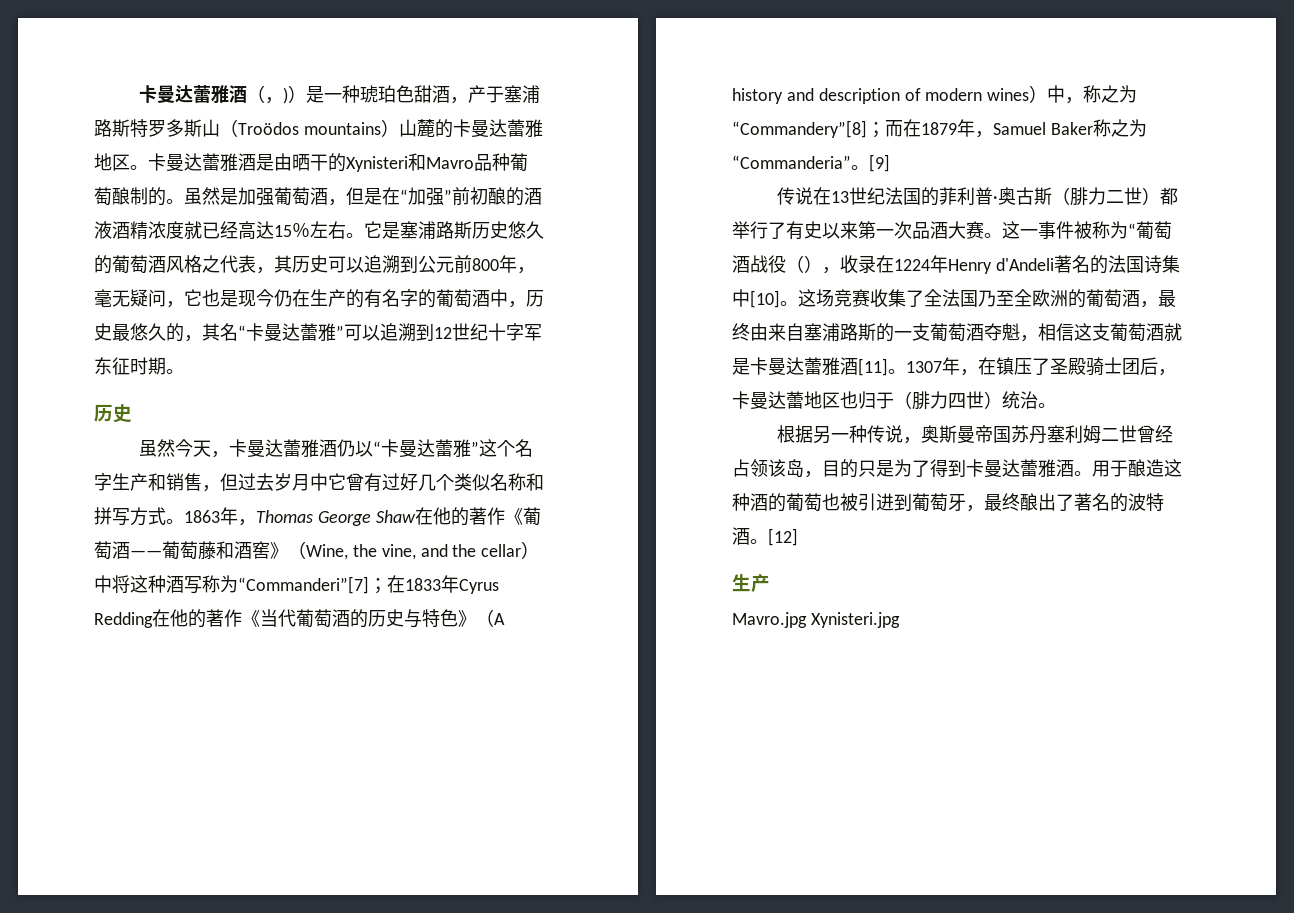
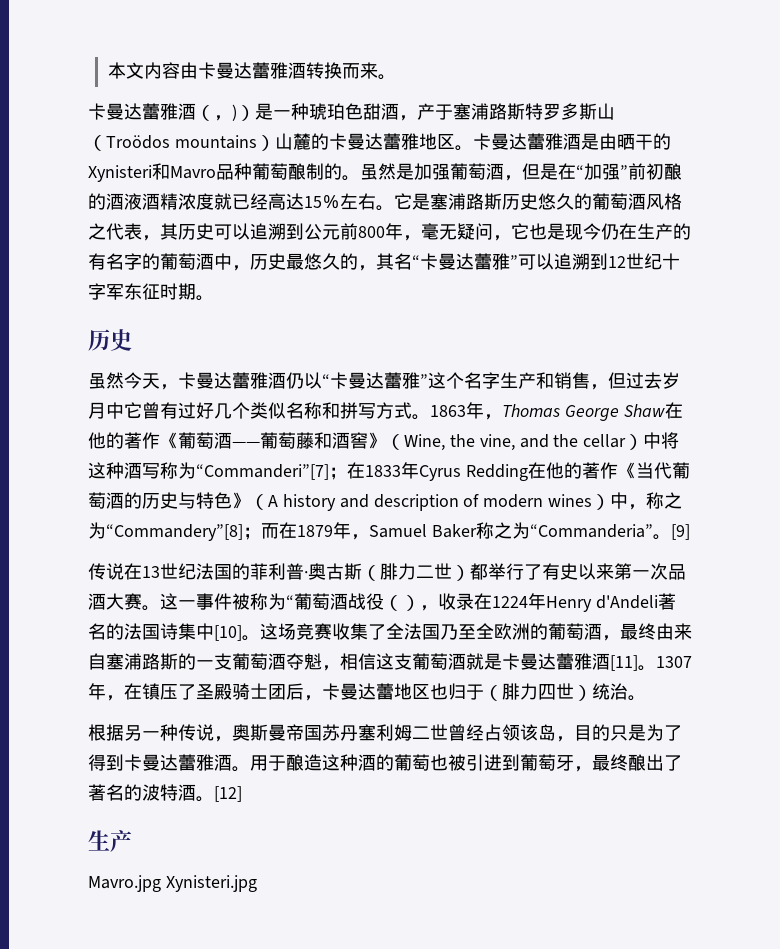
+ 本文内容由卡曼达蕾雅酒转换而来。

